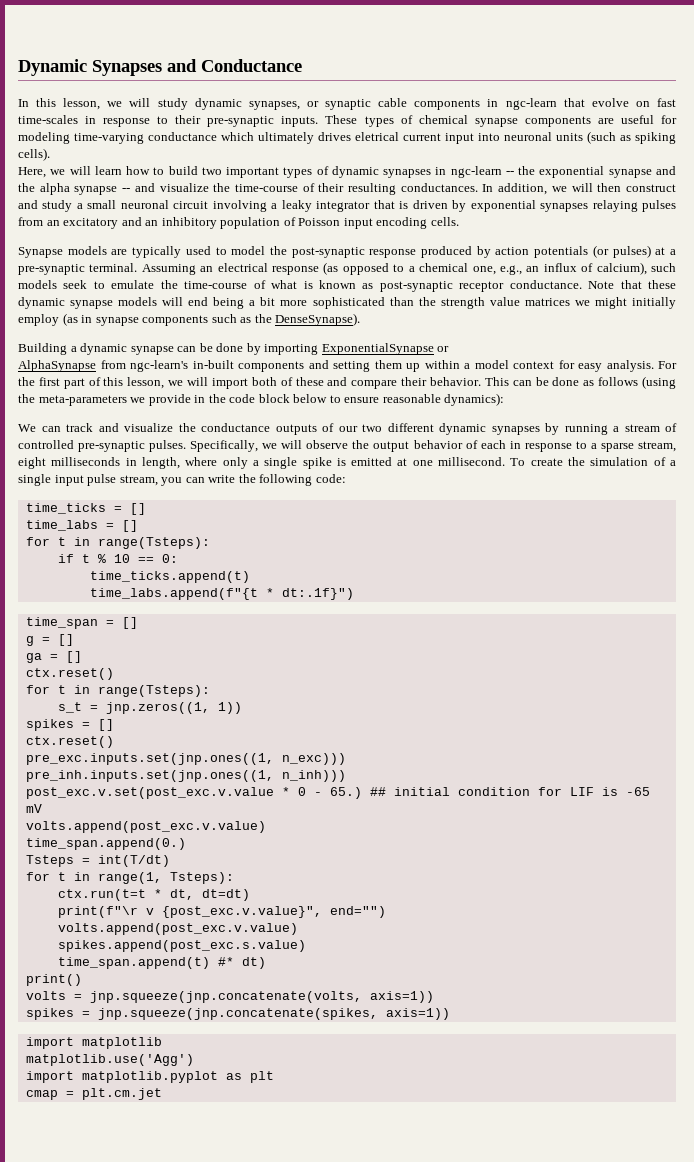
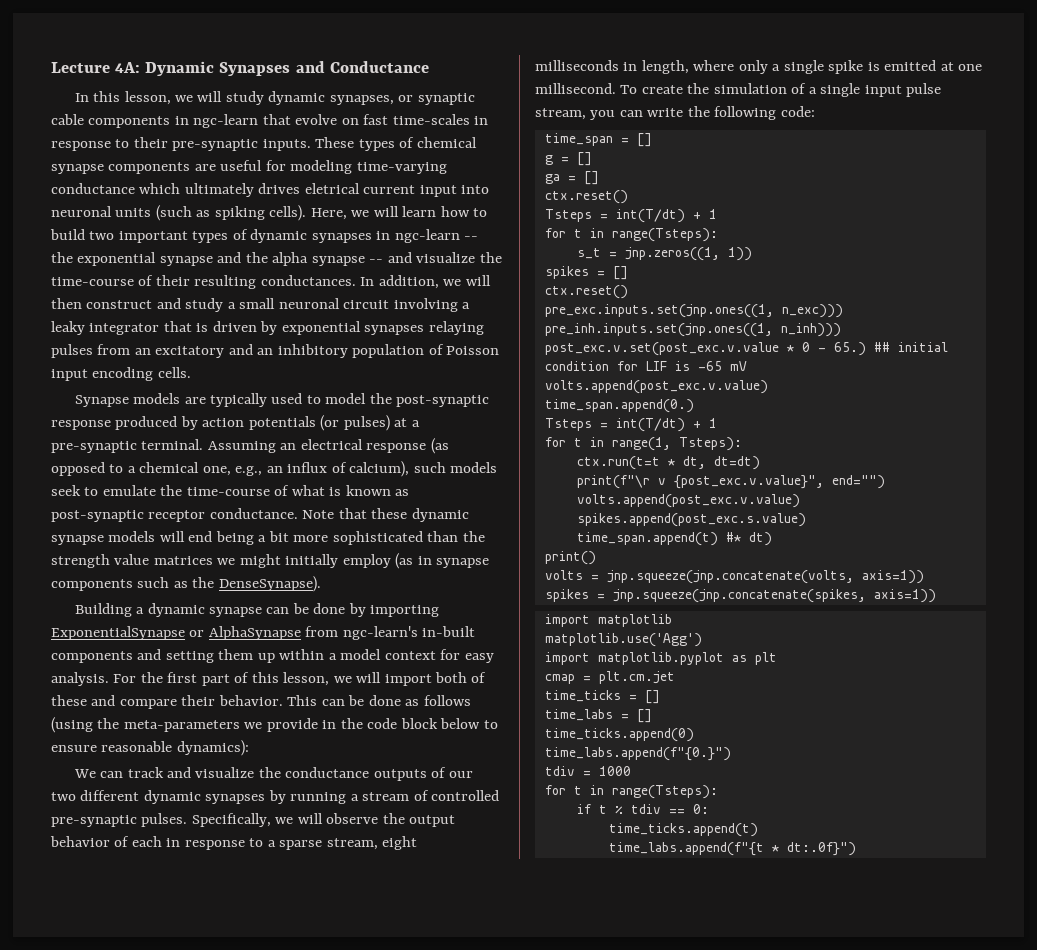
- Dynamic Synapses and Conductance
+ Lecture 4A: Dynamic Synapses and Conductance
- These types of chemical synapse components are useful for modeling time-varying conductance which ultimately drives eletrical current input into neuronal units (such as spiking cells).
- Here, we will learn how to build two important types of dynamic synapses in ngc-learn -- the exponential synapse and the alpha synapse -- and visualize the time-course of their resulting conductances.
+ These types of chemical synapse components are useful for modeling time-varying conductance which ultimately drives eletrical current input into neuronal units (such as spiking cells). Here, we will learn how to build two important types of dynamic synapses in ngc-learn -- the exponential synapse and the alpha synapse -- and visualize the time-course of their resulting conductances.
- Building a dynamic synapse can be done by importing ExponentialSynapse or
- AlphaSynapse from ngc-learn's in-built components and setting them up within a model context for easy analysis.
+ Building a dynamic synapse can be done by importing ExponentialSynapse or AlphaSynapse from ngc-learn's in-built components and setting them up within a model context for easy analysis.
- time_ticks = []
- time_labs = []
- for t in range(Tsteps):
- if t % 10 == 0:
- time_ticks.append(t)
- time_labs.append(f"{t * dt:.1f}")
  ga = []
  ctx.reset()
+ Tsteps = int(T/dt) + 1
  time_span.append(0.)
- Tsteps = int(T/dt)
+ Tsteps = int(T/dt) + 1
+ time_ticks = []
+ time_labs = []
+ time_ticks.append(0)
+ time_labs.append(f"{0.}")
+ tdiv = 1000
+ for t in range(Tsteps):
+ if t % tdiv == 0:
+ time_ticks.append(t)
+ time_labs.append(f"{t * dt:.0f}")

